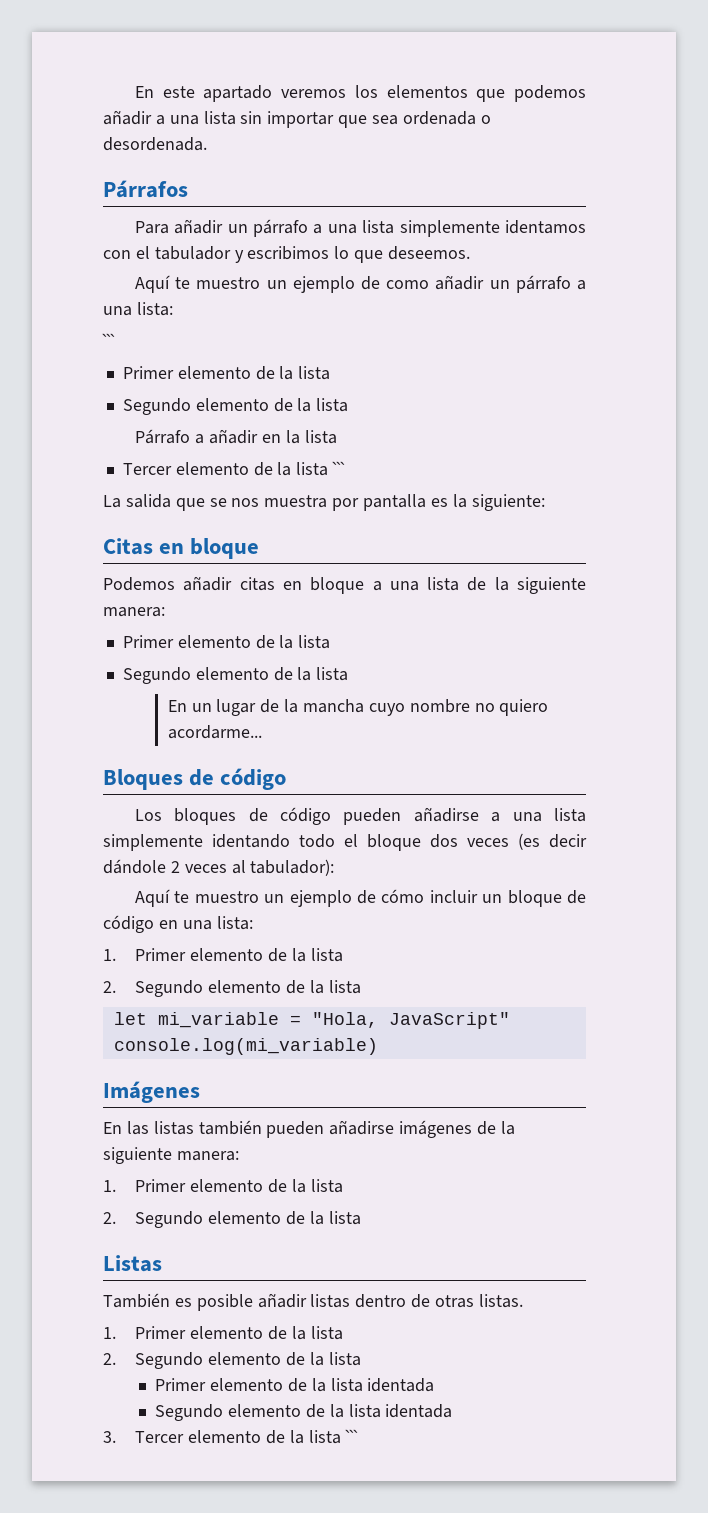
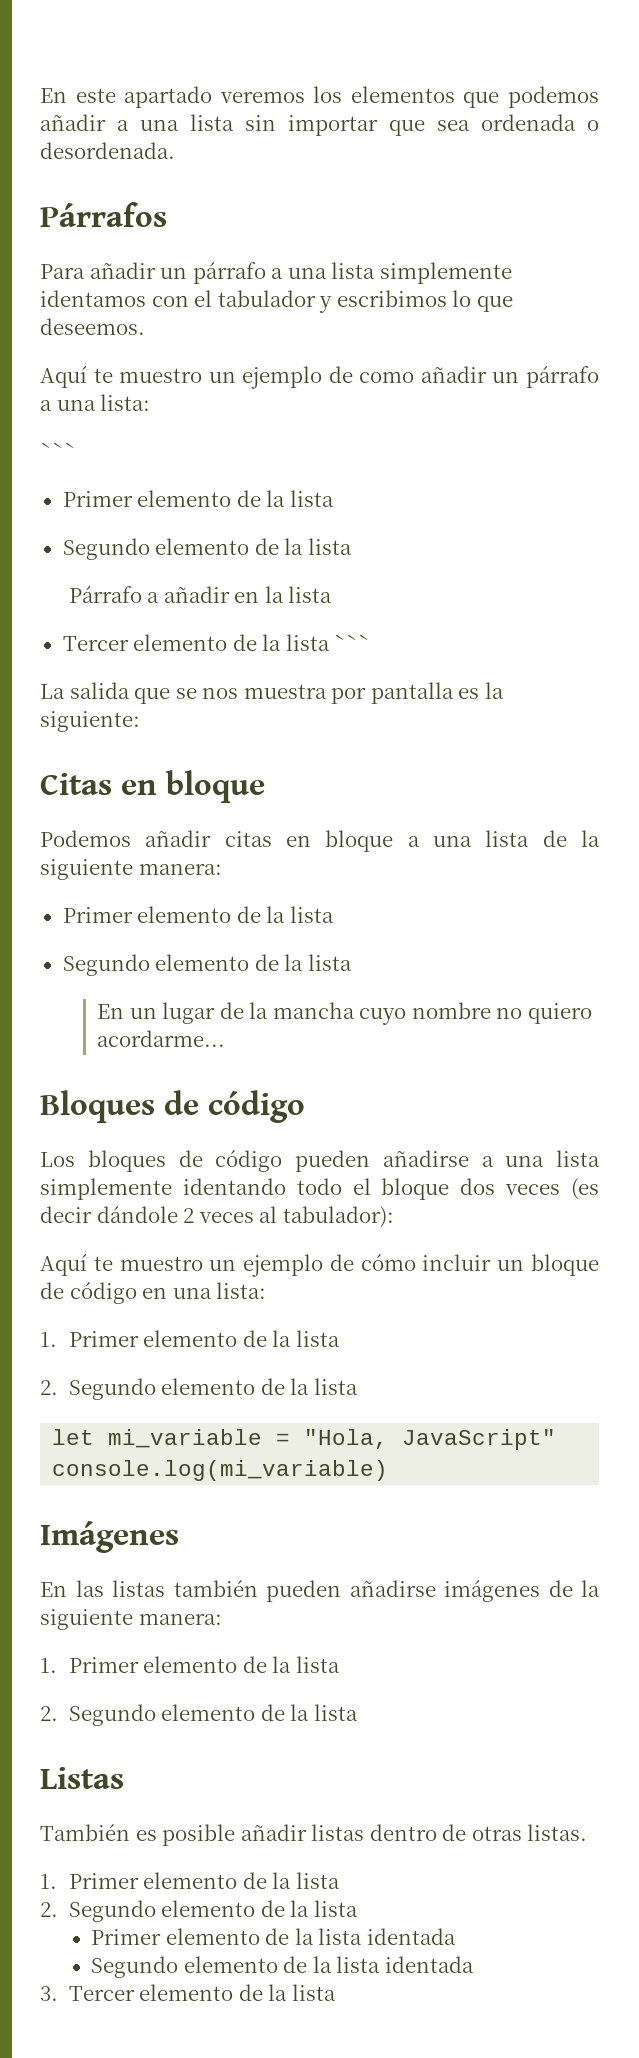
- 3. Tercer elemento de la lista ˋˋˋ
+ 3. Tercer elemento de la lista

